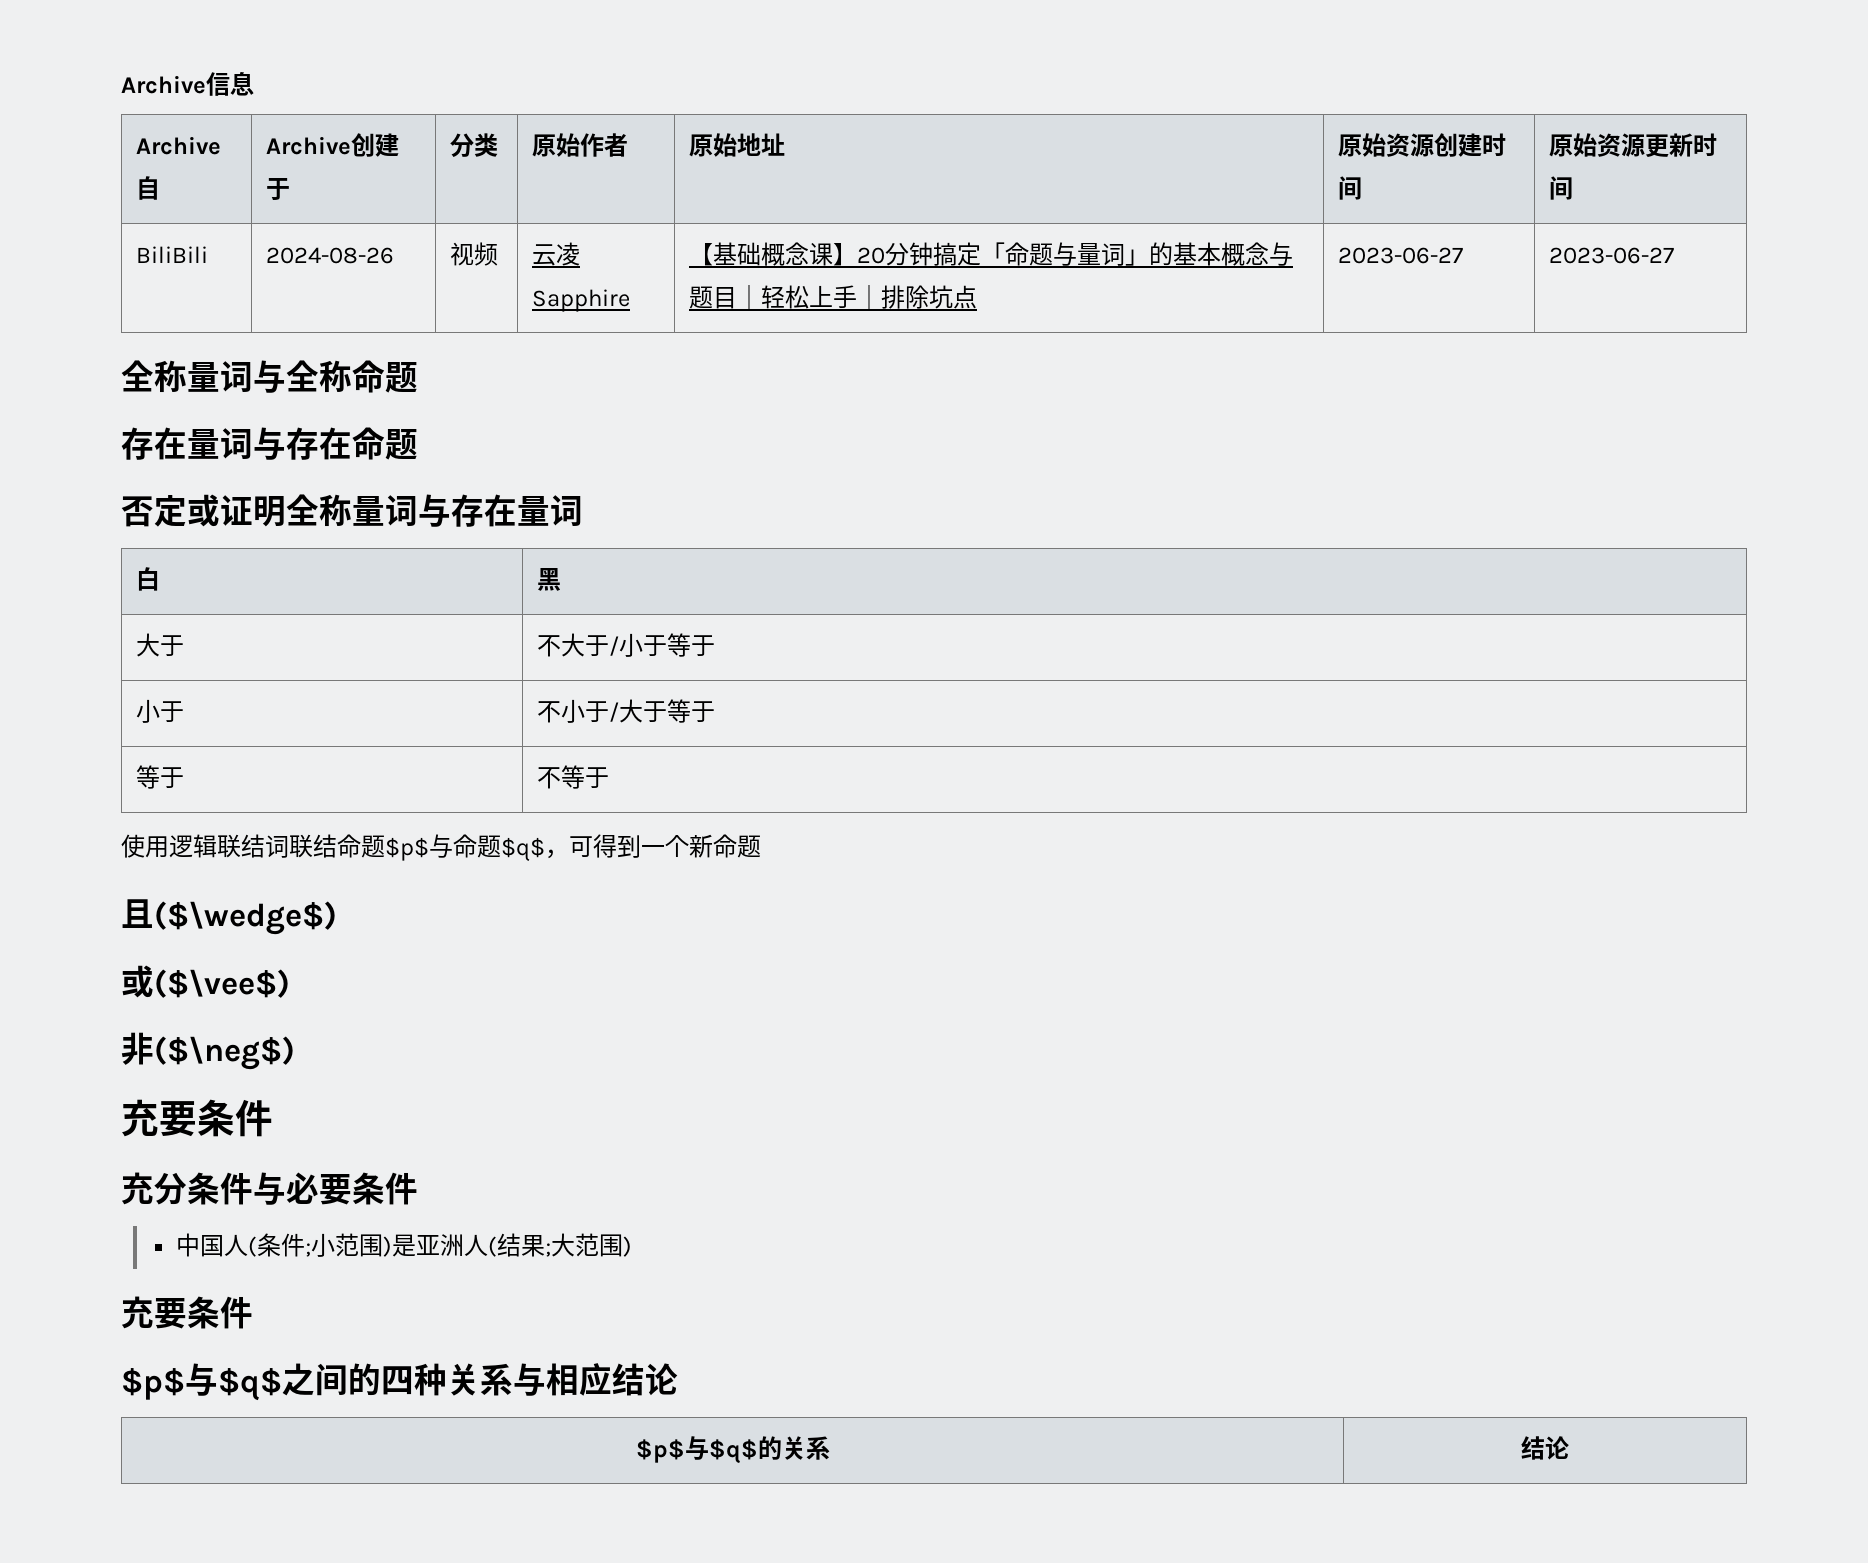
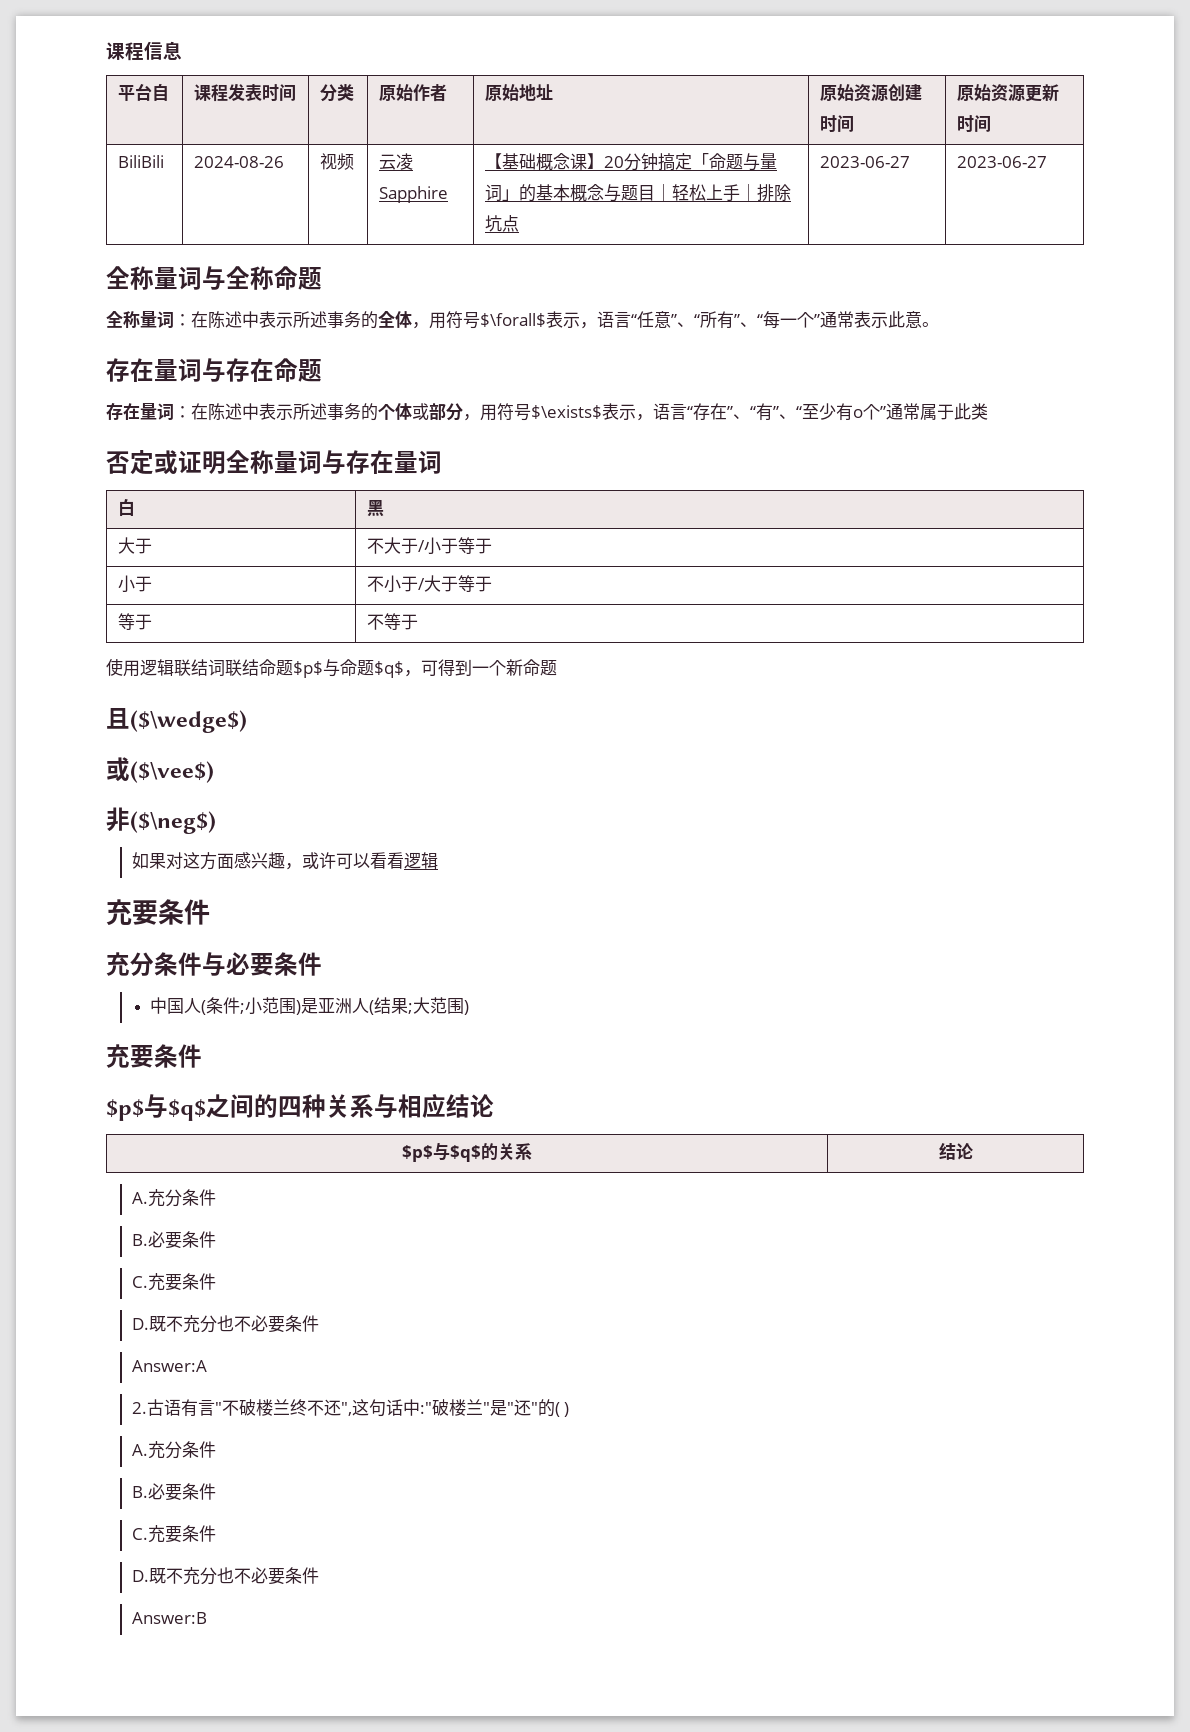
- Archive信息
+ 课程信息
- Archive自 | Archive创建于 | 分类 | 原始作者 | 原始地址 | 原始资源创建时间 | 原始资源更新时间
+ 平台自 | 课程发表时间 | 分类 | 原始作者 | 原始地址 | 原始资源创建时间 | 原始资源更新时间
+ 全称量词：在陈述中表示所述事务的全体，用符号$\forall$表示，语言“任意”、“所有”、“每一个”通常表示此意。
+ 存在量词：在陈述中表示所述事务的个体或部分，用符号$\exists$表示，语言“存在”、“有”、“至少有o个”通常属于此类
+ 如果对这方面感兴趣，或许可以看看逻辑
  $p$与$q$的关系 | 结论
+ A.充分条件
+ B.必要条件
+ C.充要条件
+ D.既不充分也不必要条件
+ Answer:A
+ 2.古语有言"不破楼兰终不还",这句话中:"破楼兰"是"还"的( )
+ A.充分条件
+ B.必要条件
+ C.充要条件
+ D.既不充分也不必要条件
+ Answer:B

